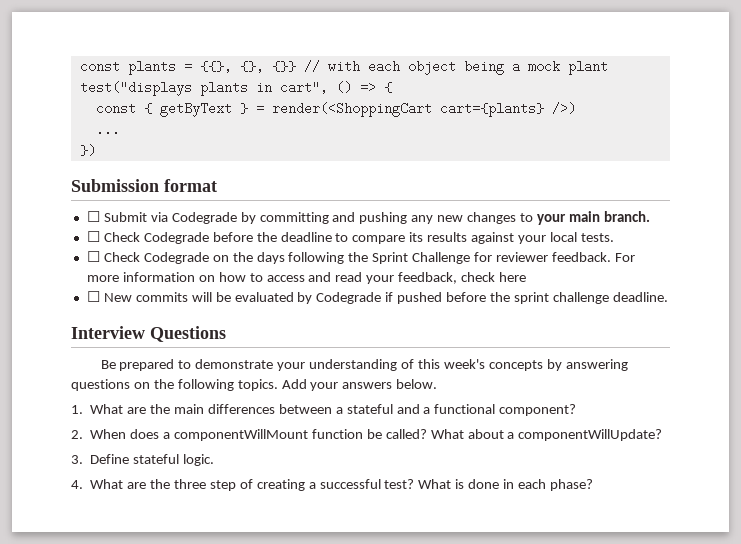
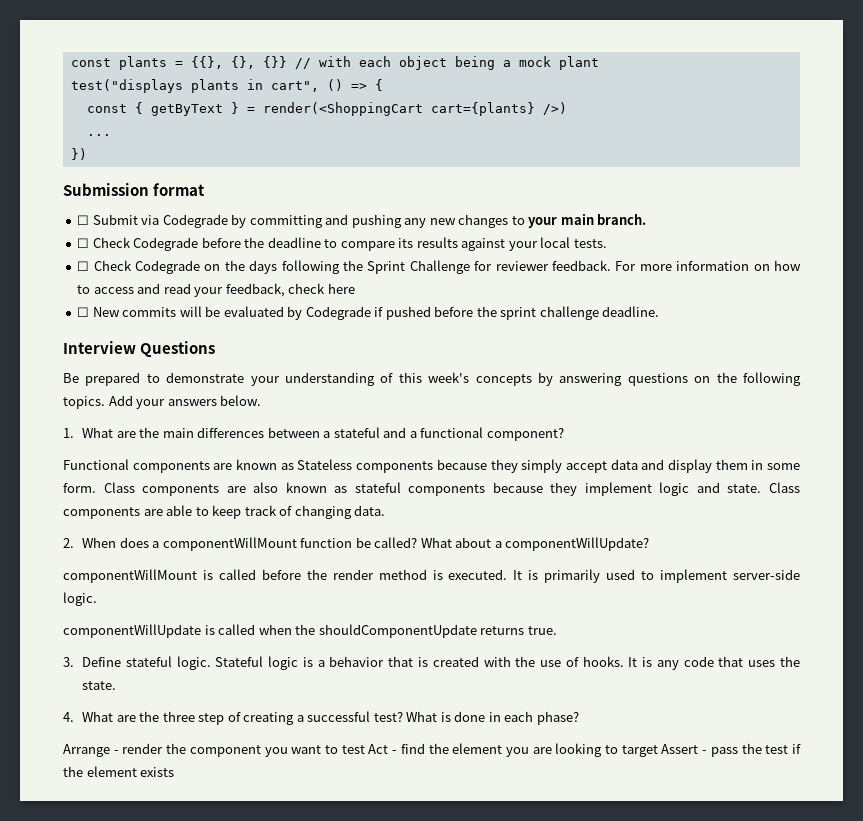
+ Functional components are known as Stateless components because they simply accept data and display them in some form. Class components are also known as stateful components because they implement logic and state. Class components are able to keep track of changing data.
- 3. Define stateful logic.
+ componentWillMount is called before the render method is executed. It is primarily used to implement server-side logic.
+ componentWillUpdate is called when the shouldComponentUpdate returns true.
+ 3. Define stateful logic. Stateful logic is a behavior that is created with the use of hooks. It is any code that uses the state.
+ Arrange - render the component you want to test Act - find the element you are looking to target Assert - pass the test if the element exists

